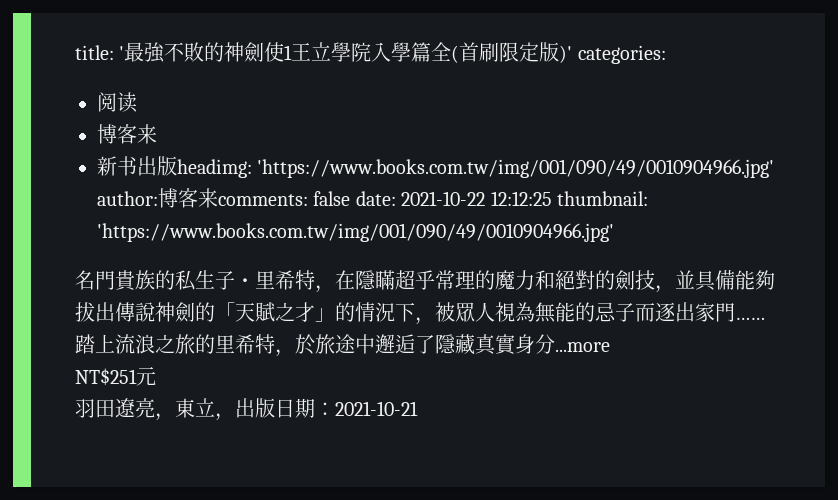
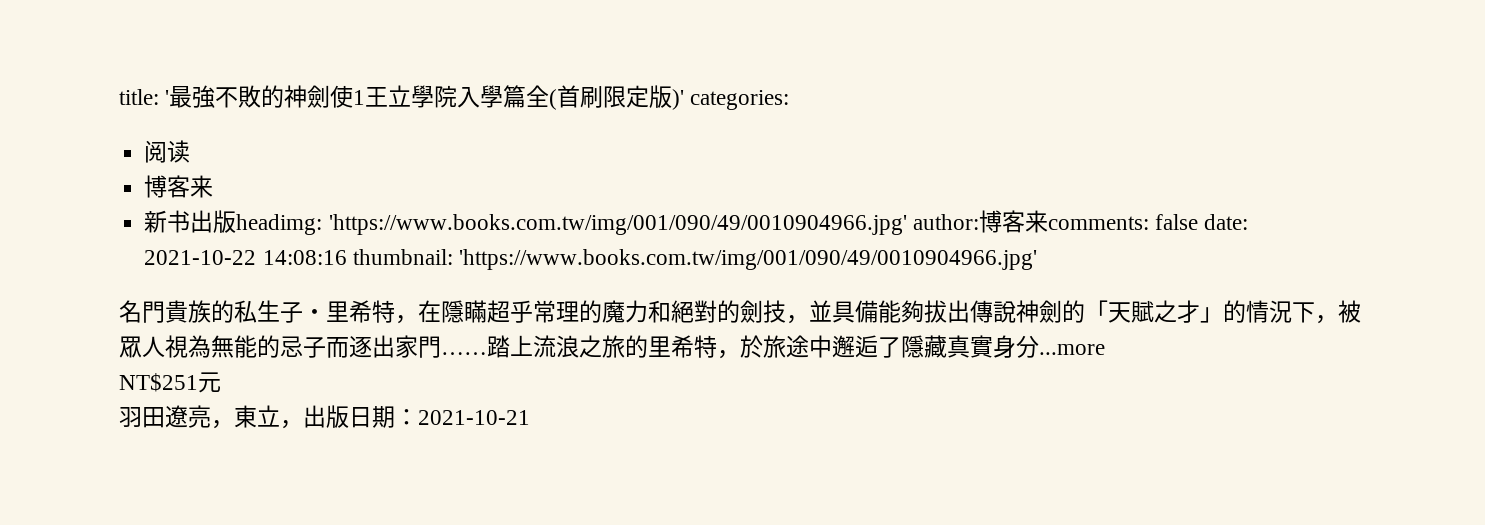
- 新书出版headimg: 'https://www.books.com.tw/img/001/090/49/0010904966.jpg' author:博客来comments: false date: 2021-10-22 12:12:25 thumbnail: 'https://www.books.com.tw/img/001/090/49/0010904966.jpg'
+ 新书出版headimg: 'https://www.books.com.tw/img/001/090/49/0010904966.jpg' author:博客来comments: false date: 2021-10-22 14:08:16 thumbnail: 'https://www.books.com.tw/img/001/090/49/0010904966.jpg'

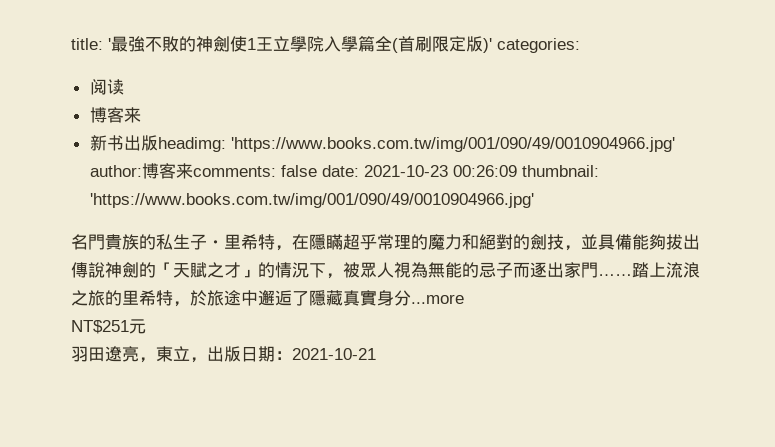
- 新书出版headimg: 'https://www.books.com.tw/img/001/090/49/0010904966.jpg' author:博客来comments: false date: 2021-10-22 14:08:16 thumbnail: 'https://www.books.com.tw/img/001/090/49/0010904966.jpg'
+ 新书出版headimg: 'https://www.books.com.tw/img/001/090/49/0010904966.jpg' author:博客来comments: false date: 2021-10-23 00:26:09 thumbnail: 'https://www.books.com.tw/img/001/090/49/0010904966.jpg'

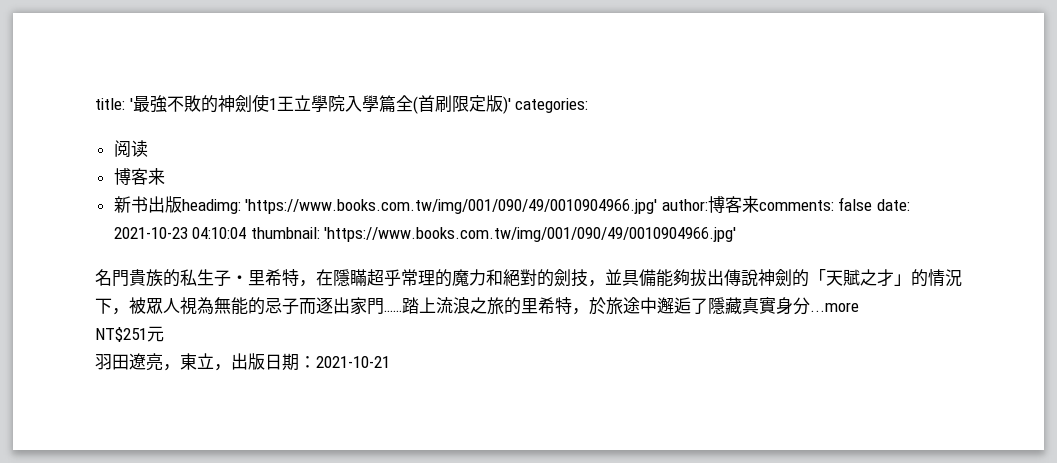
- 新书出版headimg: 'https://www.books.com.tw/img/001/090/49/0010904966.jpg' author:博客来comments: false date: 2021-10-23 00:26:09 thumbnail: 'https://www.books.com.tw/img/001/090/49/0010904966.jpg'
+ 新书出版headimg: 'https://www.books.com.tw/img/001/090/49/0010904966.jpg' author:博客来comments: false date: 2021-10-23 04:10:04 thumbnail: 'https://www.books.com.tw/img/001/090/49/0010904966.jpg'

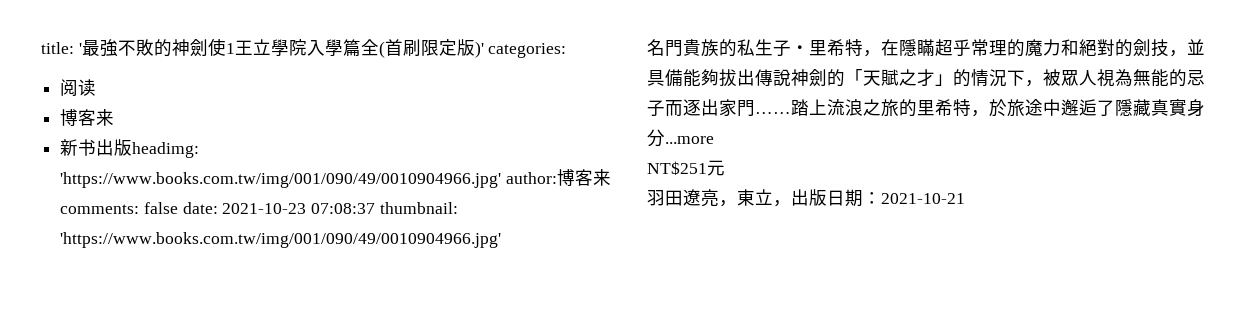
- 新书出版headimg: 'https://www.books.com.tw/img/001/090/49/0010904966.jpg' author:博客来comments: false date: 2021-10-23 04:10:04 thumbnail: 'https://www.books.com.tw/img/001/090/49/0010904966.jpg'
+ 新书出版headimg: 'https://www.books.com.tw/img/001/090/49/0010904966.jpg' author:博客来comments: false date: 2021-10-23 07:08:37 thumbnail: 'https://www.books.com.tw/img/001/090/49/0010904966.jpg'

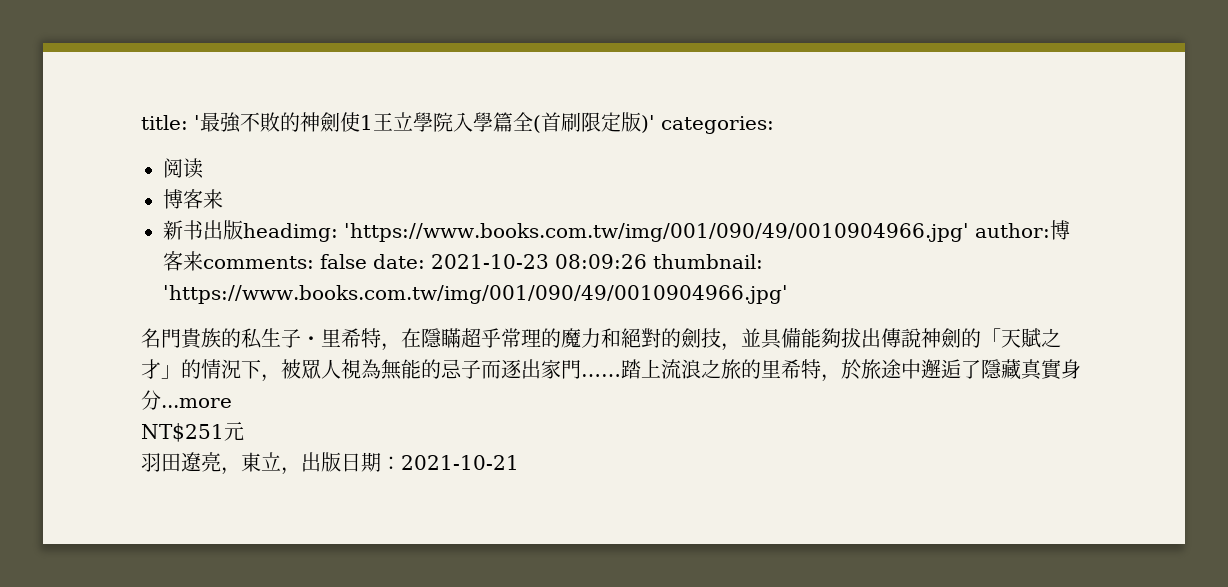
- 新书出版headimg: 'https://www.books.com.tw/img/001/090/49/0010904966.jpg' author:博客来comments: false date: 2021-10-23 07:08:37 thumbnail: 'https://www.books.com.tw/img/001/090/49/0010904966.jpg'
+ 新书出版headimg: 'https://www.books.com.tw/img/001/090/49/0010904966.jpg' author:博客来comments: false date: 2021-10-23 08:09:26 thumbnail: 'https://www.books.com.tw/img/001/090/49/0010904966.jpg'

